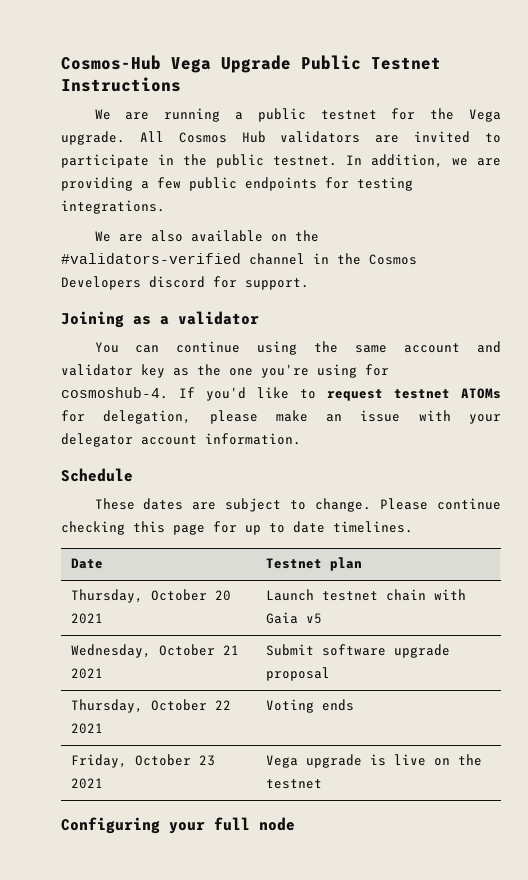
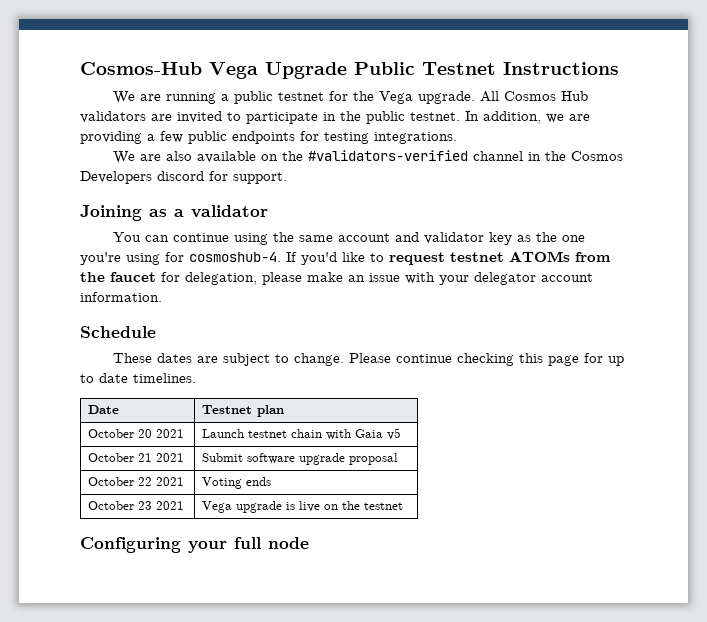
- If you'd like to request testnet ATOMs for delegation, please make an issue with your delegator account information.
+ If you'd like to request testnet ATOMs from the faucet for delegation, please make an issue with your delegator account information.
- Thursday, October 20 2021 | Launch testnet chain with Gaia v5
+ October 20 2021 | Launch testnet chain with Gaia v5
- Wednesday, October 21 2021 | Submit software upgrade proposal
+ October 21 2021 | Submit software upgrade proposal
- Thursday, October 22 2021 | Voting ends
+ October 22 2021 | Voting ends
- Friday, October 23 2021 | Vega upgrade is live on the testnet
+ October 23 2021 | Vega upgrade is live on the testnet

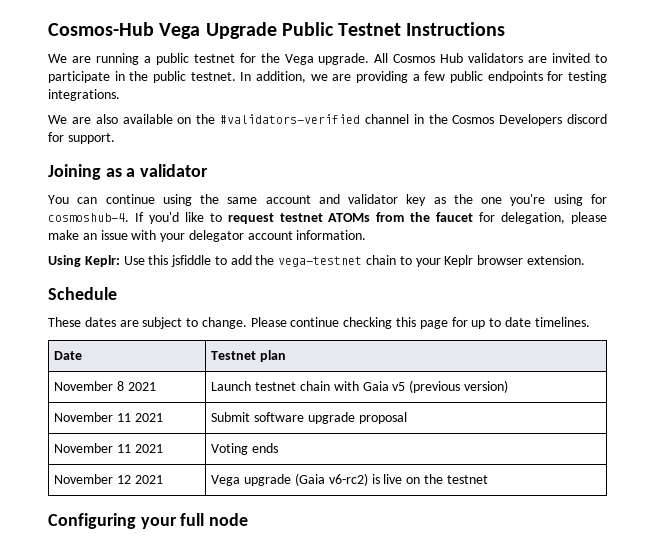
+ Using Keplr: Use this jsfiddle to add the vega-testnet chain to your Keplr browser extension.
- October 20 2021 | Launch testnet chain with Gaia v5
- October 21 2021 | Submit software upgrade proposal
+ November 8 2021 | Launch testnet chain with Gaia v5 (previous version)
+ November 11 2021 | Submit software upgrade proposal
- October 22 2021 | Voting ends
+ November 11 2021 | Voting ends
- October 23 2021 | Vega upgrade is live on the testnet
+ November 12 2021 | Vega upgrade (Gaia v6-rc2) is live on the testnet

